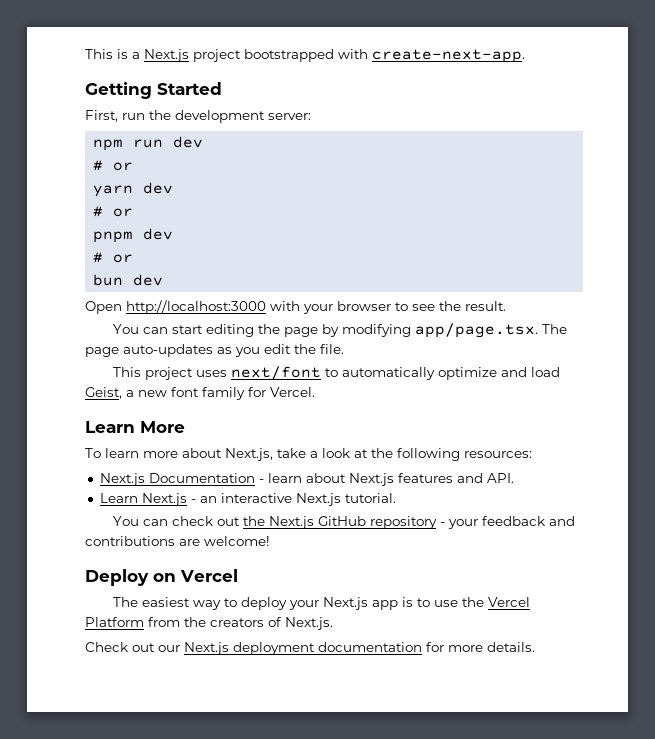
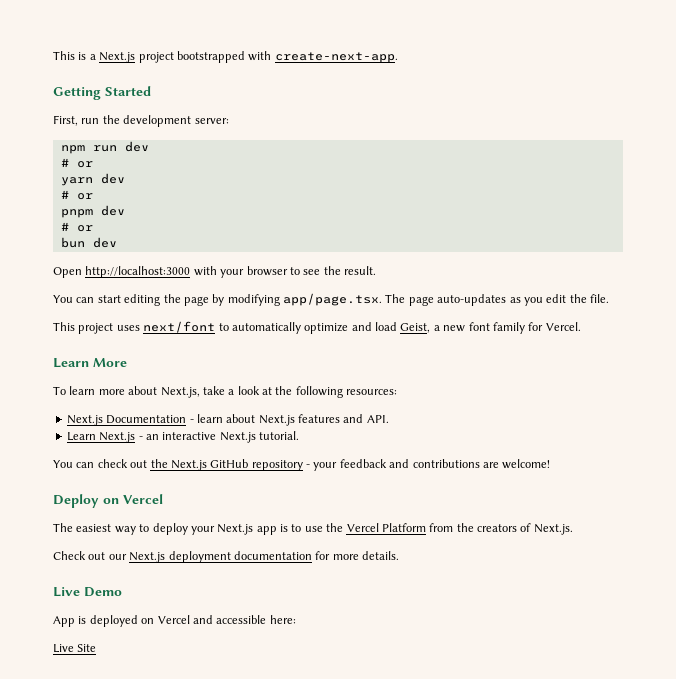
+ Live Demo
+ App is deployed on Vercel and accessible here:
+ Live Site

